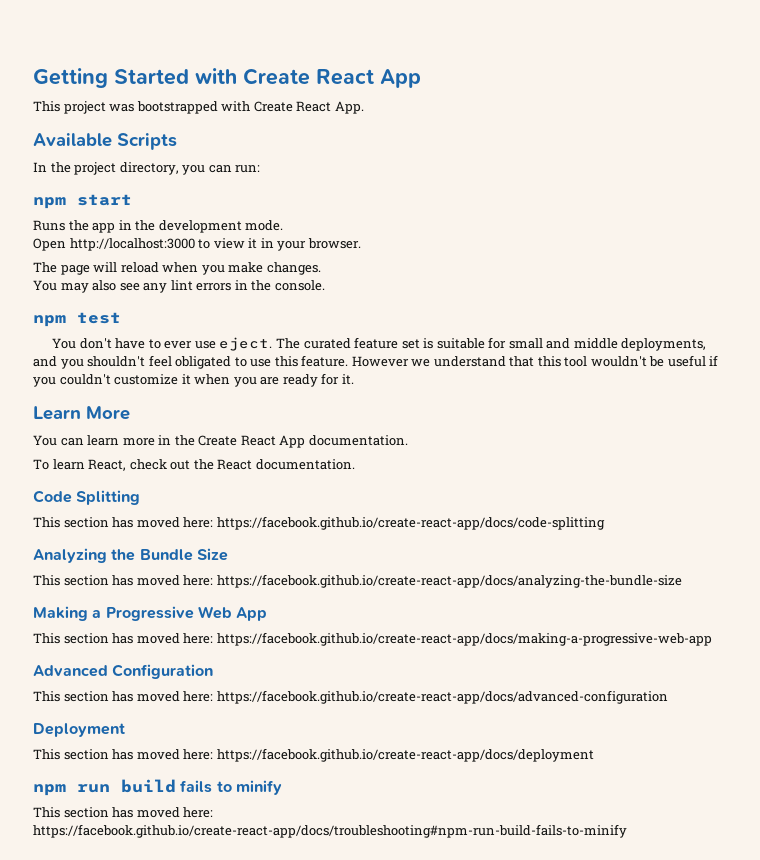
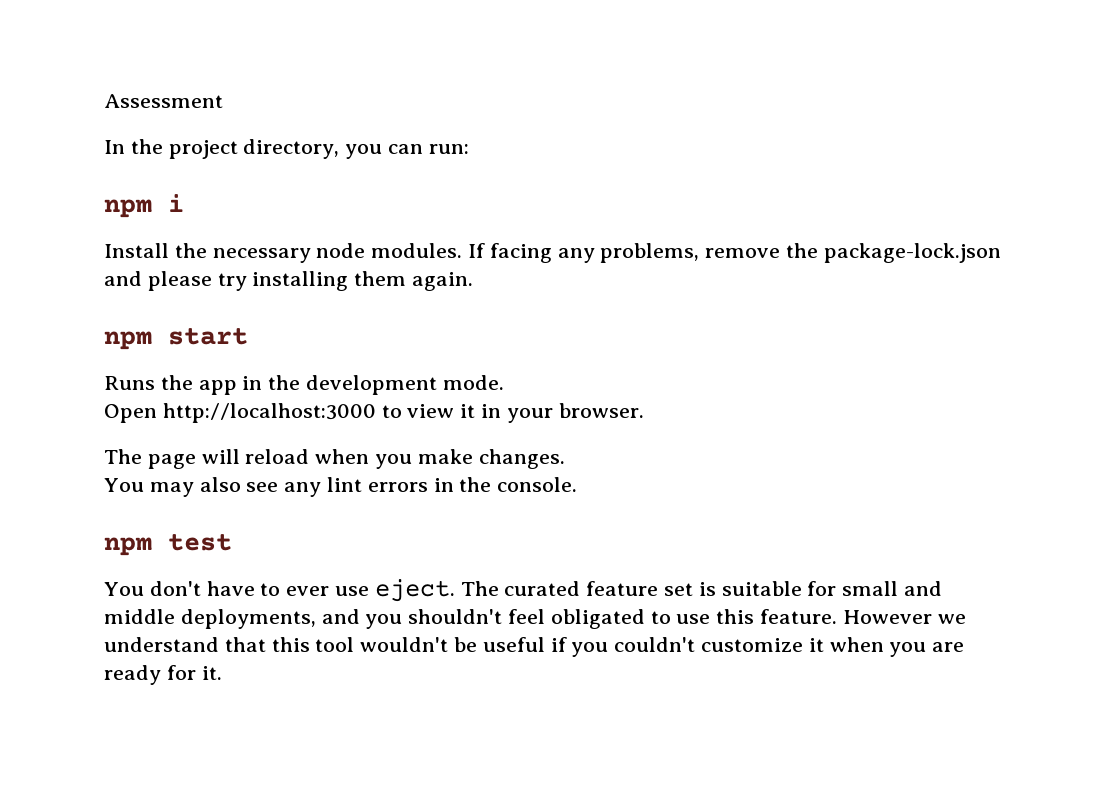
- Getting Started with Create React App
- This project was bootstrapped with Create React App.
- Available Scripts
+ Assessment
+ npm i
+ Install the necessary node modules. If facing any problems, remove the package-lock.json and please try installing them again.
- Learn More
- You can learn more in the Create React App documentation.
- To learn React, check out the React documentation.
- Code Splitting
- This section has moved here: https://facebook.github.io/create-react-app/docs/code-splitting
- Analyzing the Bundle Size
- This section has moved here: https://facebook.github.io/create-react-app/docs/analyzing-the-bundle-size
- Making a Progressive Web App
- This section has moved here: https://facebook.github.io/create-react-app/docs/making-a-progressive-web-app
- Advanced Configuration
- This section has moved here: https://facebook.github.io/create-react-app/docs/advanced-configuration
- Deployment
- This section has moved here: https://facebook.github.io/create-react-app/docs/deployment
- npm run build fails to minify
- This section has moved here: https://facebook.github.io/create-react-app/docs/troubleshooting#npm-run-build-fails-to-minify

